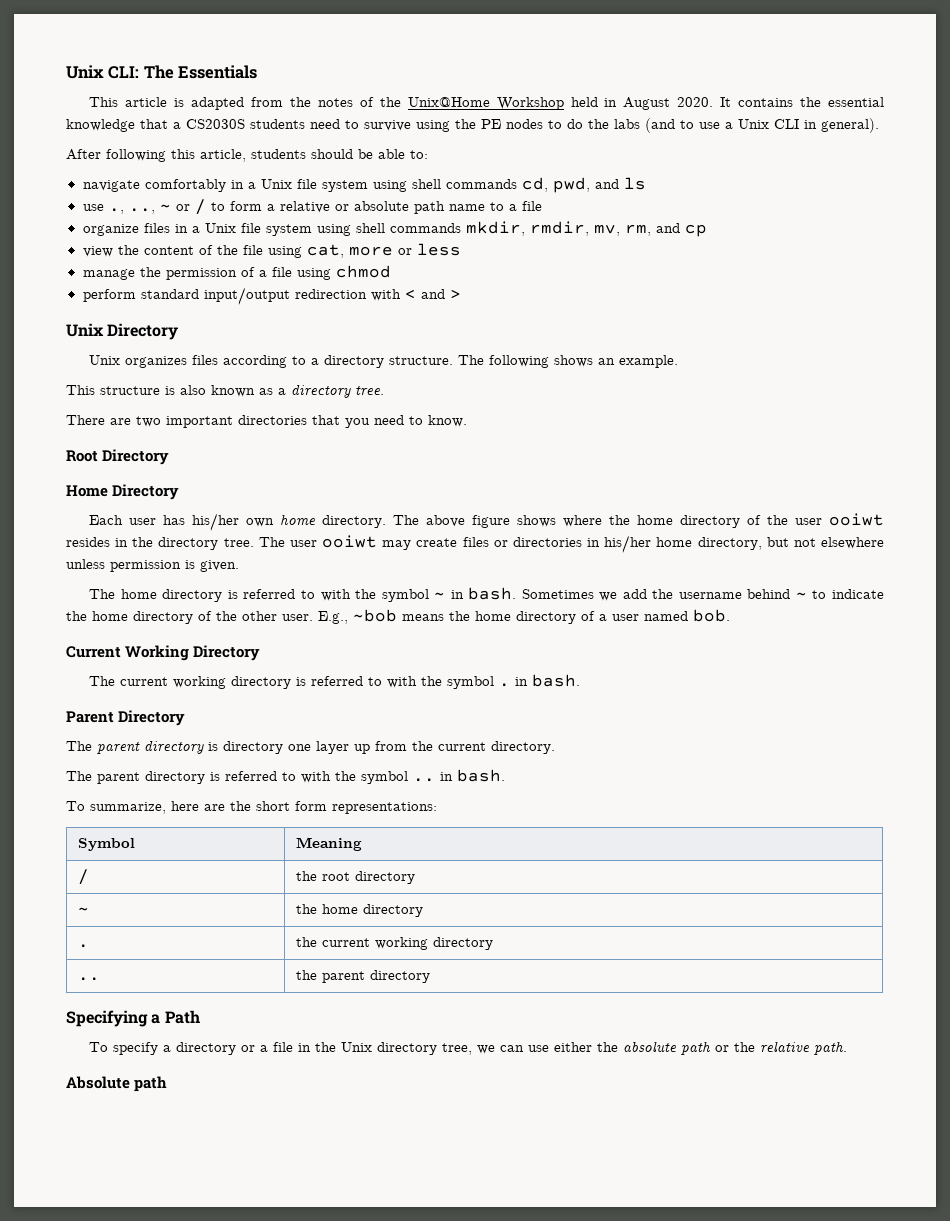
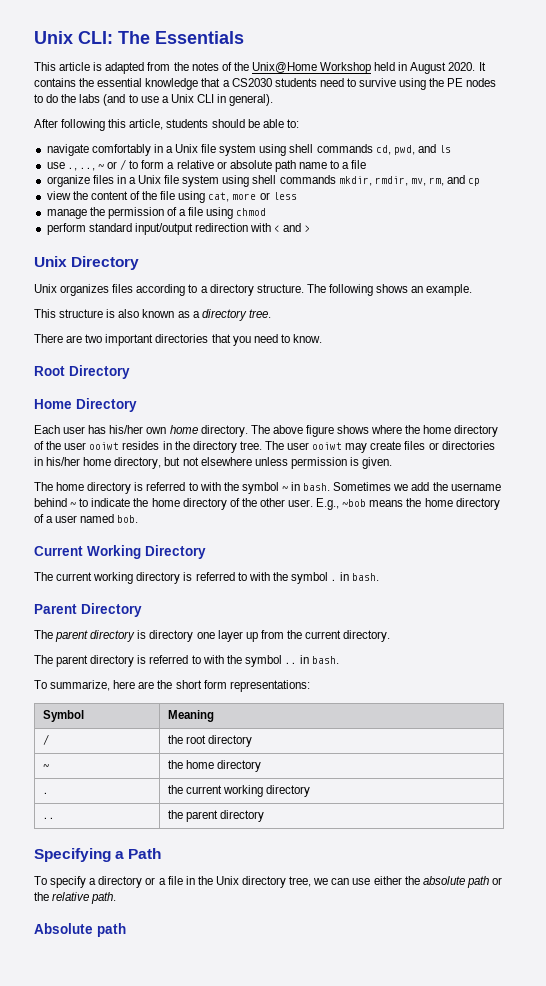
- It contains the essential knowledge that a CS2030S students need to survive using the PE nodes to do the labs (and to use a Unix CLI in general).
+ It contains the essential knowledge that a CS2030 students need to survive using the PE nodes to do the labs (and to use a Unix CLI in general).

